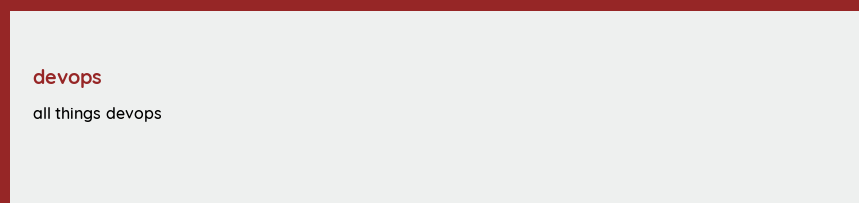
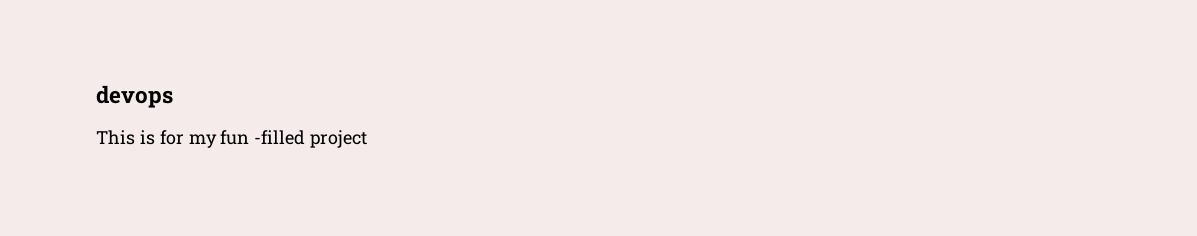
- all things devops
+ This is for my fun -filled project

